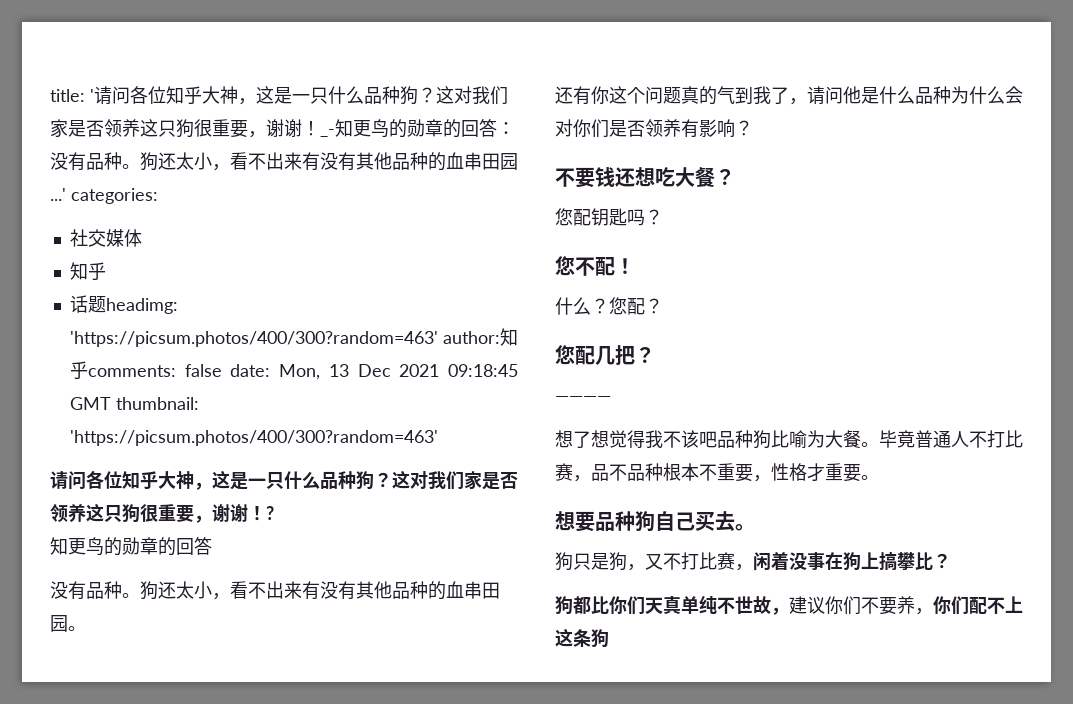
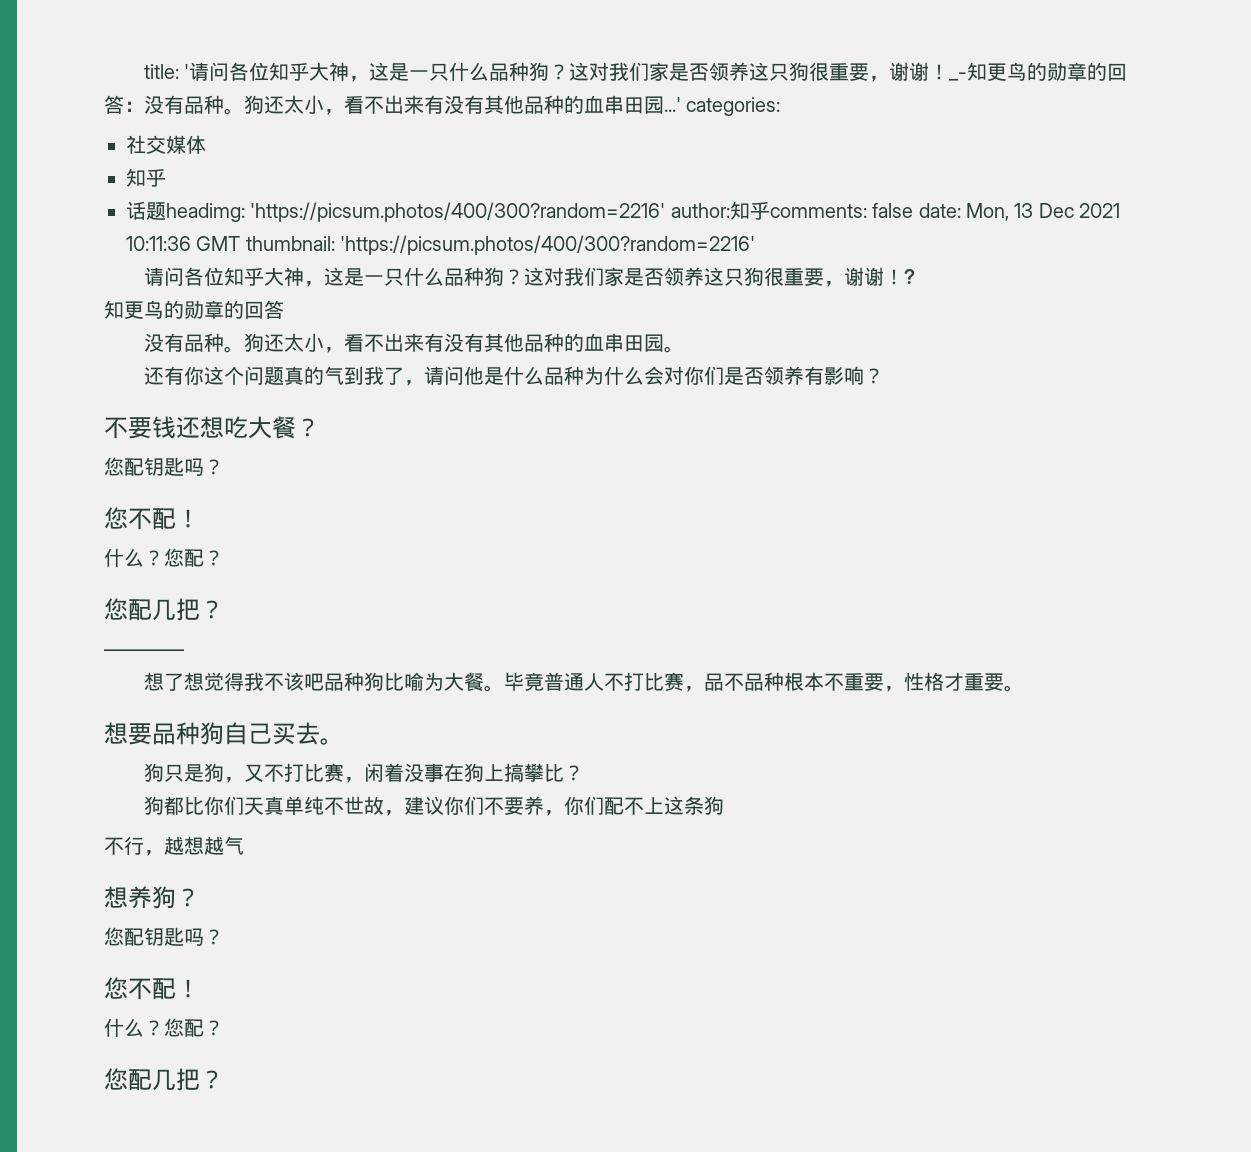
- 话题headimg: 'https://picsum.photos/400/300?random=463' author:知乎comments: false date: Mon, 13 Dec 2021 09:18:45 GMT thumbnail: 'https://picsum.photos/400/300?random=463'
+ 话题headimg: 'https://picsum.photos/400/300?random=2216' author:知乎comments: false date: Mon, 13 Dec 2021 10:11:36 GMT thumbnail: 'https://picsum.photos/400/300?random=2216'
+ 不行，越想越气
+ 想养狗？
+ 您配钥匙吗？
+ 您不配！
+ 什么？您配？
+ 您配几把？

